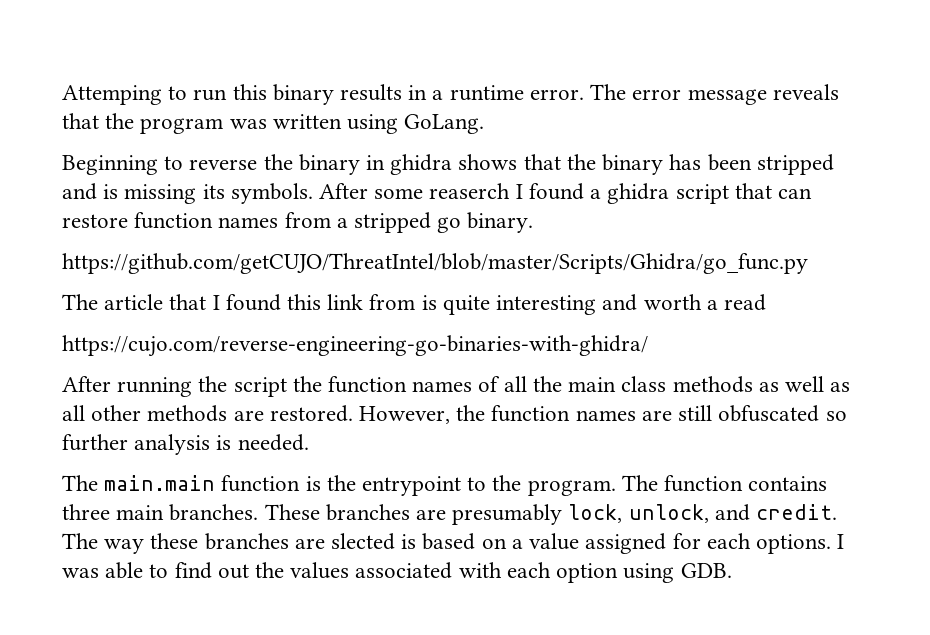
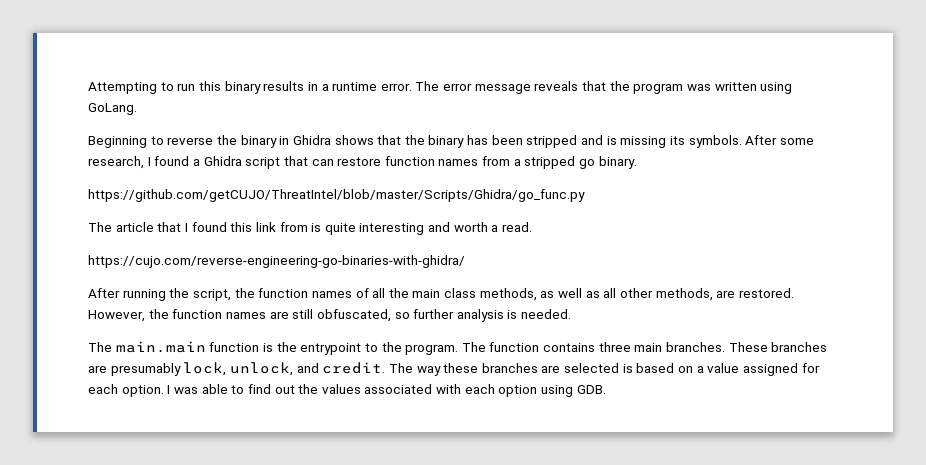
- Attemping to run this binary results in a runtime error.
+ Attempting to run this binary results in a runtime error.
- Beginning to reverse the binary in ghidra shows that the binary has been stripped and is missing its symbols.
+ Beginning to reverse the binary in Ghidra shows that the binary has been stripped and is missing its symbols.
- After some reaserch I found a ghidra script that can restore function names from a stripped go binary.
+ After some research, I found a Ghidra script that can restore function names from a stripped go binary.
- The article that I found this link from is quite interesting and worth a read
+ The article that I found this link from is quite interesting and worth a read.
- After running the script the function names of all the main class methods as well as all other methods are restored.
+ After running the script, the function names of all the main class methods, as well as all other methods, are restored.
- However, the function names are still obfuscated so further analysis is needed.
+ However, the function names are still obfuscated, so further analysis is needed.
- The way these branches are slected is based on a value assigned for each options.
+ The way these branches are selected is based on a value assigned for each option.

